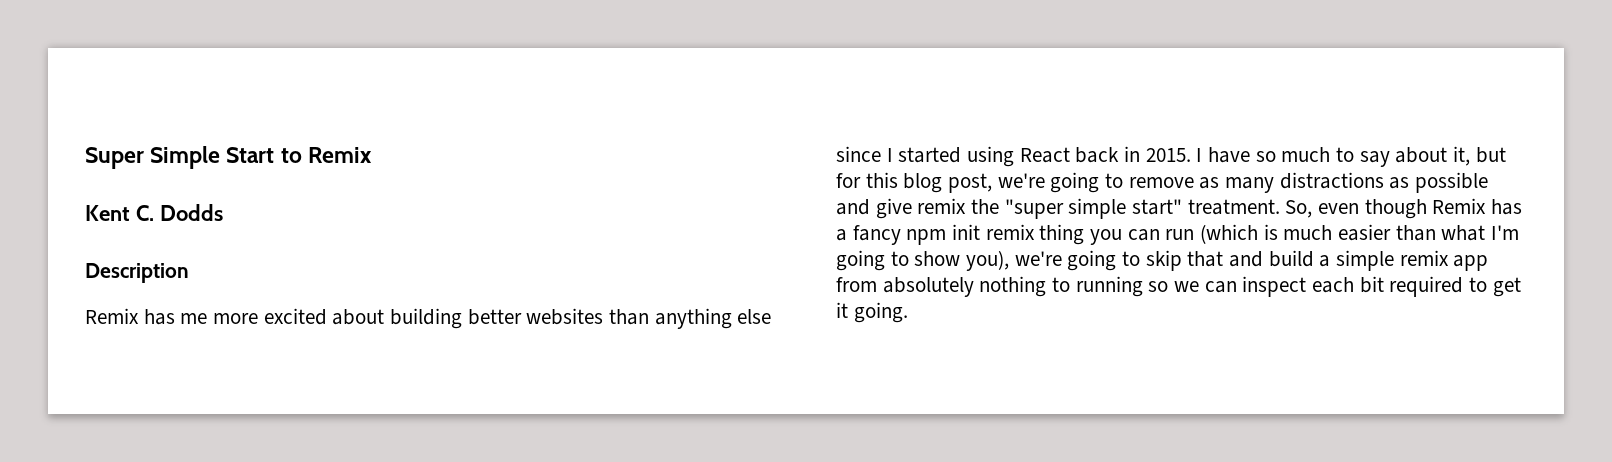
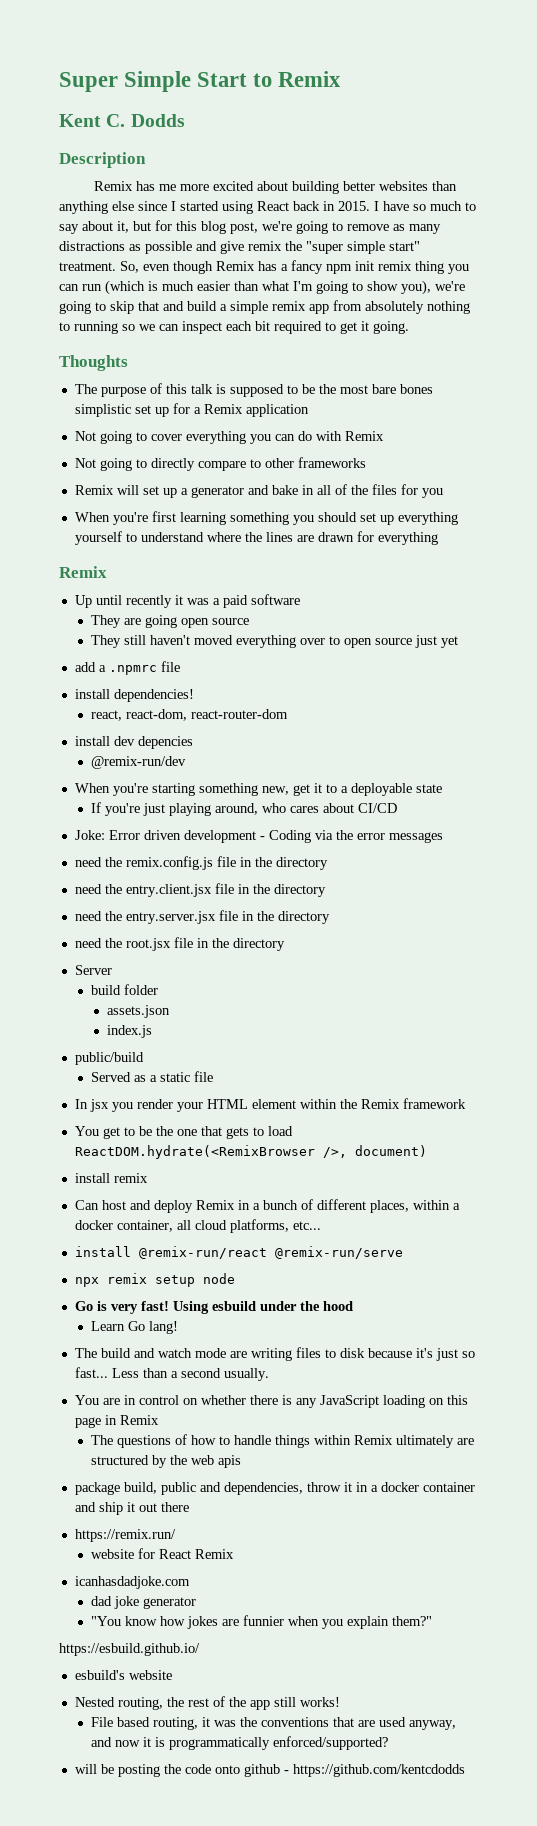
+ Thoughts
+ The purpose of this talk is supposed to be the most bare bones simplistic set up for a Remix application
+ Not going to cover everything you can do with Remix
+ Not going to directly compare to other frameworks
+ Remix will set up a generator and bake in all of the files for you
+ When you're first learning something you should set up everything yourself to understand where the lines are drawn for everything
+ Remix
+ Up until recently it was a paid software
+ They are going open source
+ They still haven't moved everything over to open source just yet
+ add a .npmrc file
+ install dependencies!
+ react, react-dom, react-router-dom
+ install dev depencies
+ @remix-run/dev
+ When you're starting something new, get it to a deployable state
+ If you're just playing around, who cares about CI/CD
+ Joke: Error driven development - Coding via the error messages
+ need the remix.config.js file in the directory
+ need the entry.client.jsx file in the directory
+ need the entry.server.jsx file in the directory
+ need the root.jsx file in the directory
+ Server
+ build folder
+ assets.json
+ index.js
+ public/build
+ Served as a static file
+ In jsx you render your HTML element within the Remix framework
+ You get to be the one that gets to load ReactDOM.hydrate(<RemixBrowser />, document)
+ install remix
+ Can host and deploy Remix in a bunch of different places, within a docker container, all cloud platforms, etc...
+ install @remix-run/react @remix-run/serve
+ npx remix setup node
+ Go is very fast! Using esbuild under the hood
+ Learn Go lang!
+ The build and watch mode are writing files to disk because it's just so fast... Less than a second usually.
+ You are in control on whether there is any JavaScript loading on this page in Remix
+ The questions of how to handle things within Remix ultimately are structured by the web apis
+ package build, public and dependencies, throw it in a docker container and ship it out there
+ https://remix.run/
+ website for React Remix
+ icanhasdadjoke.com
+ dad joke generator
+ "You know how jokes are funnier when you explain them?"
+ https://esbuild.github.io/
+ esbuild's website
+ Nested routing, the rest of the app still works!
+ File based routing, it was the conventions that are used anyway, and now it is programmatically enforced/supported?
+ will be posting the code onto github - https://github.com/kentcdodds

